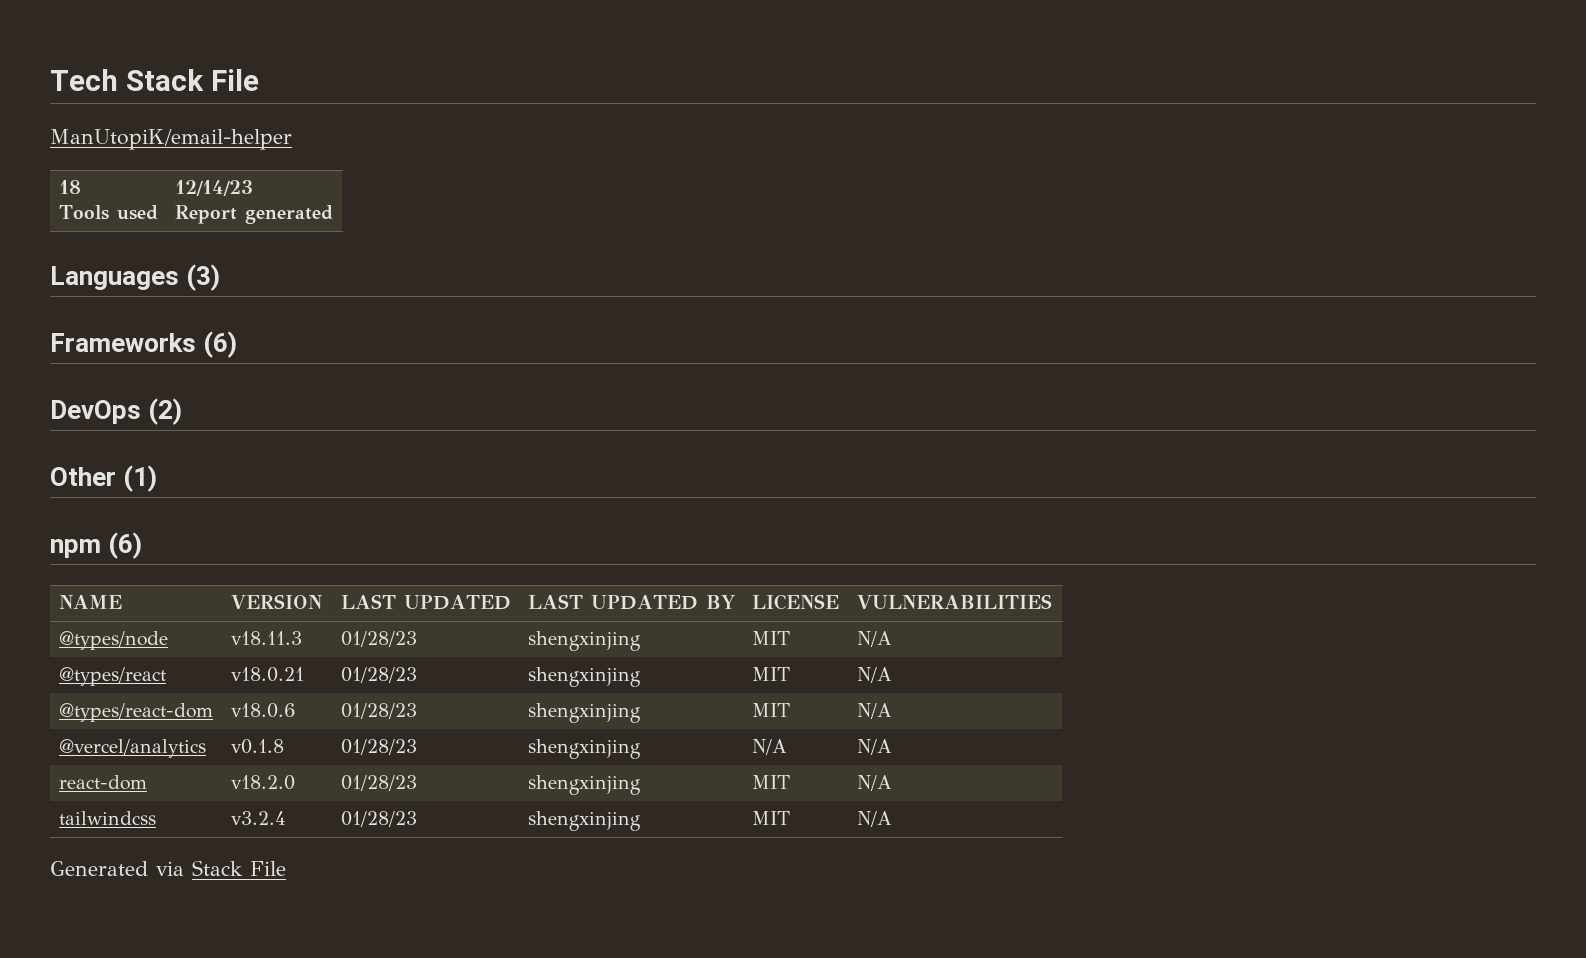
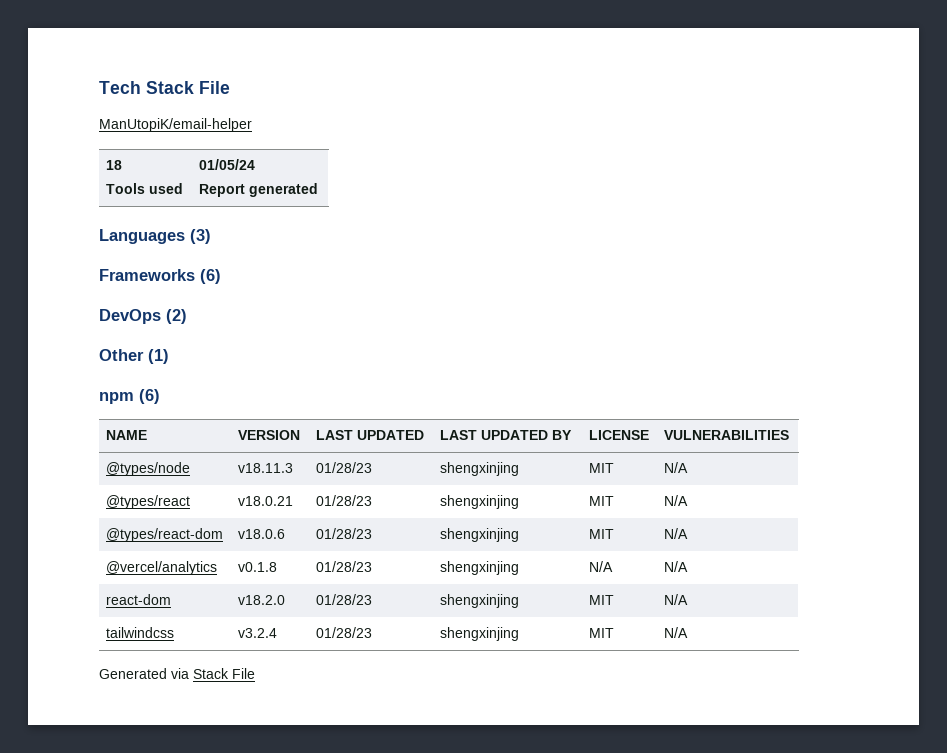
  18
- Tools used | 12/14/23
+ Tools used | 01/05/24

